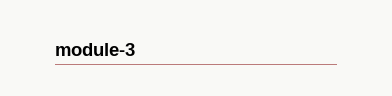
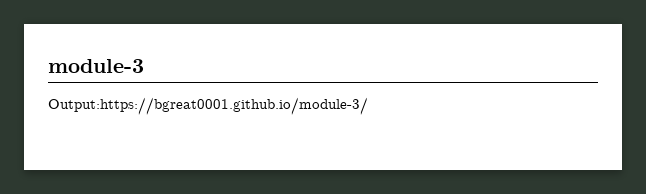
+ Output:https://bgreat0001.github.io/module-3/

